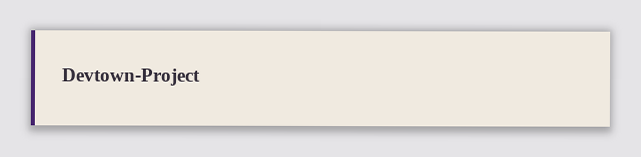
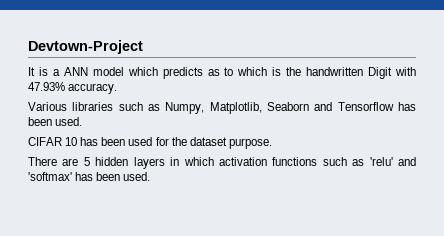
+ It is a ANN model which predicts as to which is the handwritten Digit with 47.93% accuracy.
+ Various libraries such as Numpy, Matplotlib, Seaborn and Tensorflow has been used.
+ CIFAR 10 has been used for the dataset purpose.
+ There are 5 hidden layers in which activation functions such as 'relu' and 'softmax' has been used.

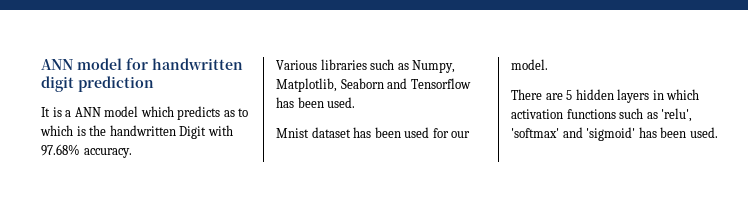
- Devtown-Project
+ ANN model for handwritten digit prediction
- It is a ANN model which predicts as to which is the handwritten Digit with 47.93% accuracy.
+ It is a ANN model which predicts as to which is the handwritten Digit with 97.68% accuracy.
- CIFAR 10 has been used for the dataset purpose.
+ Mnist dataset has been used for our model.
- There are 5 hidden layers in which activation functions such as 'relu' and 'softmax' has been used.
+ There are 5 hidden layers in which activation functions such as 'relu', 'softmax' and 'sigmoid' has been used.

